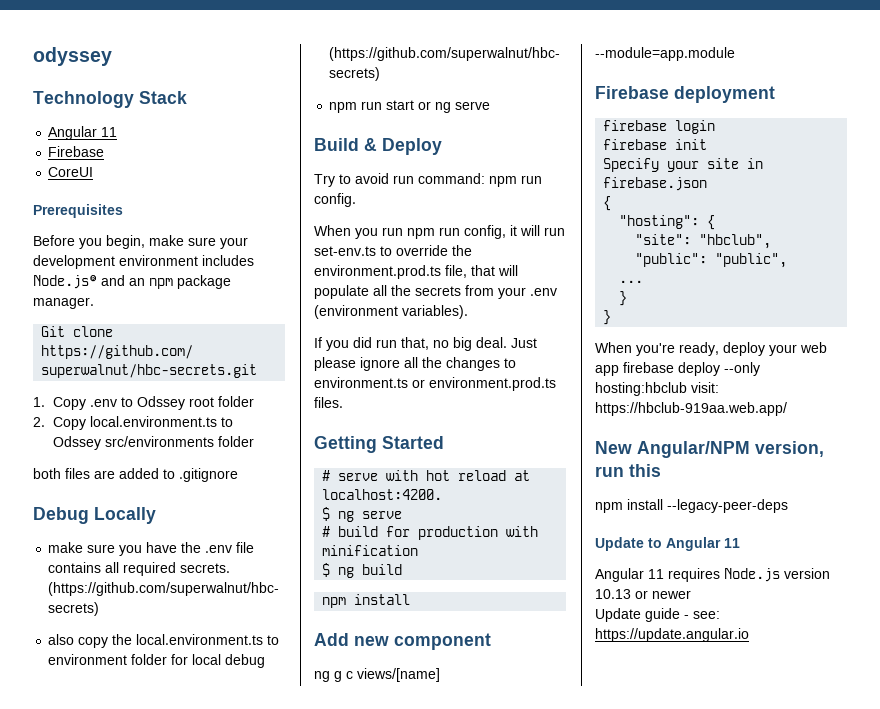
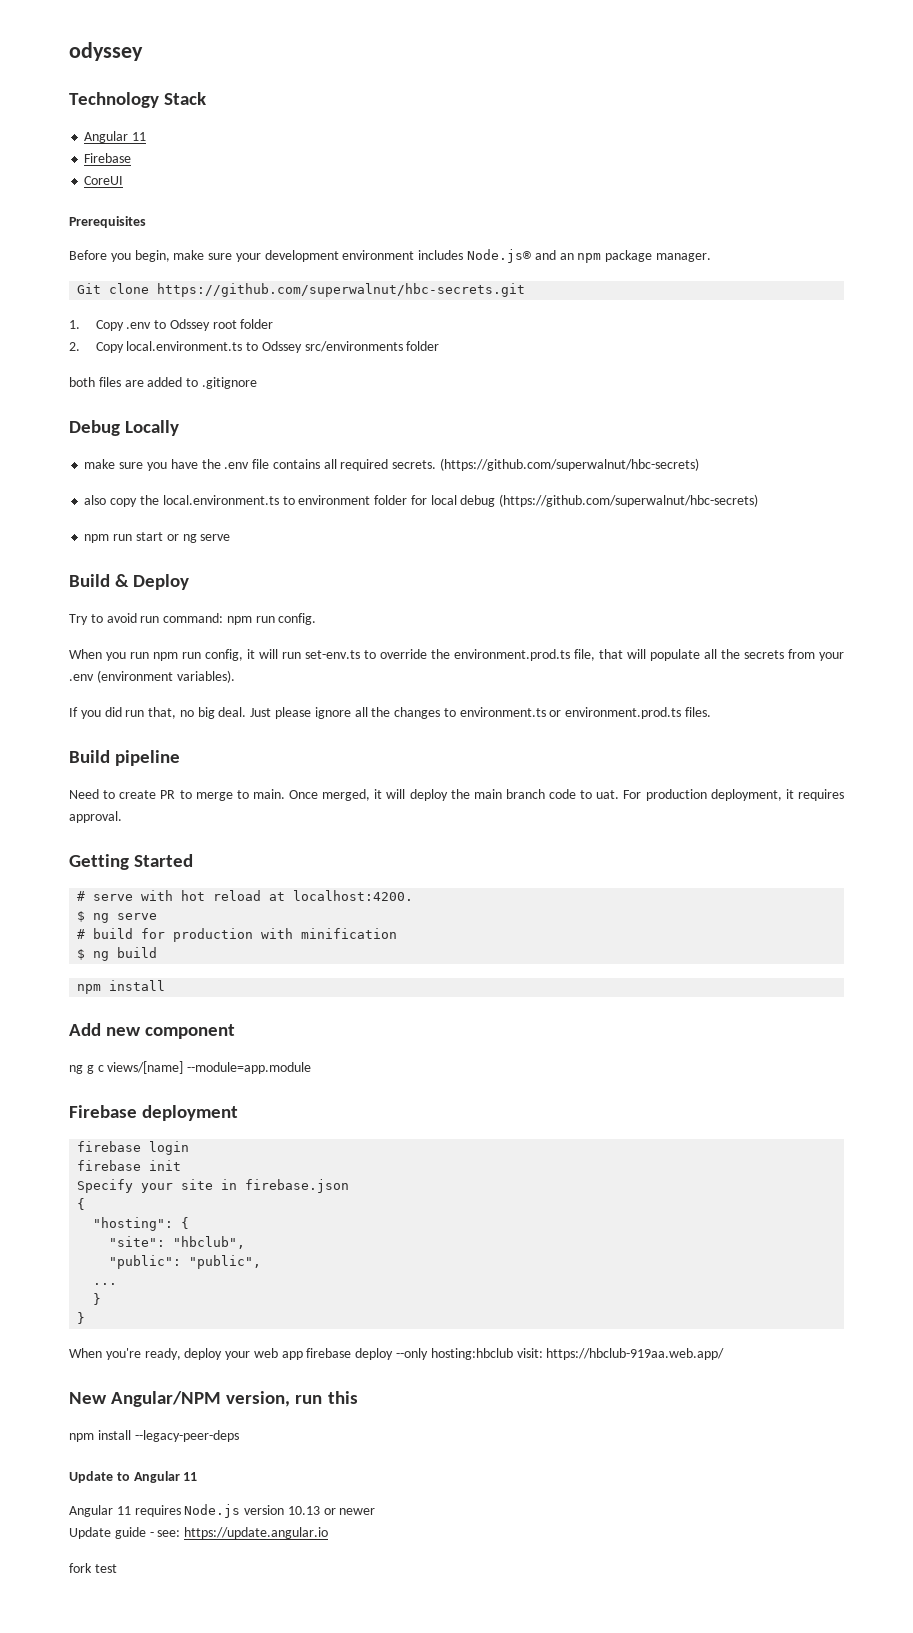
+ Build pipeline
+ Need to create PR to merge to main. Once merged, it will deploy the main branch code to uat. For production deployment, it requires approval.
+ fork test

